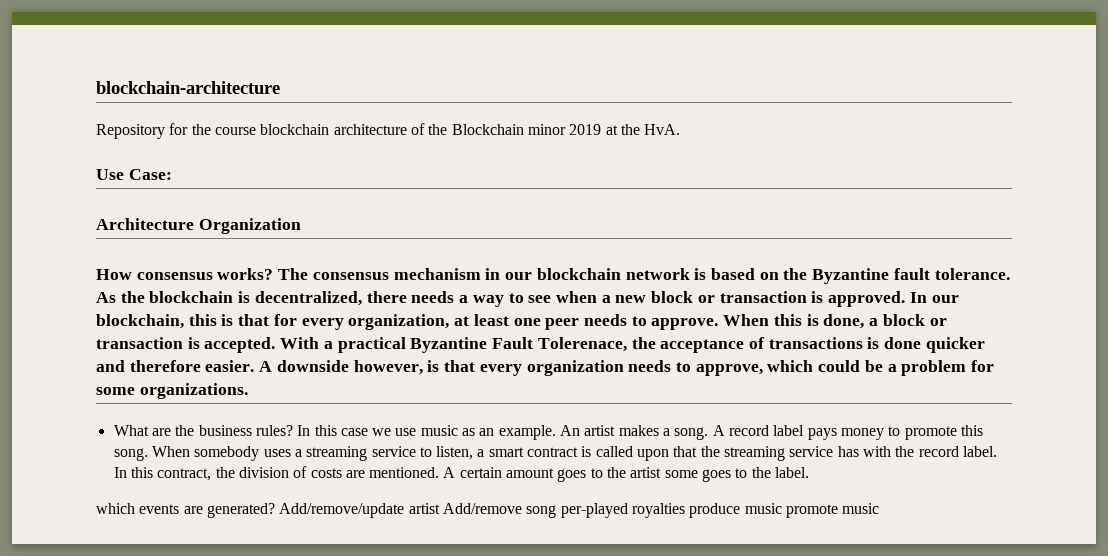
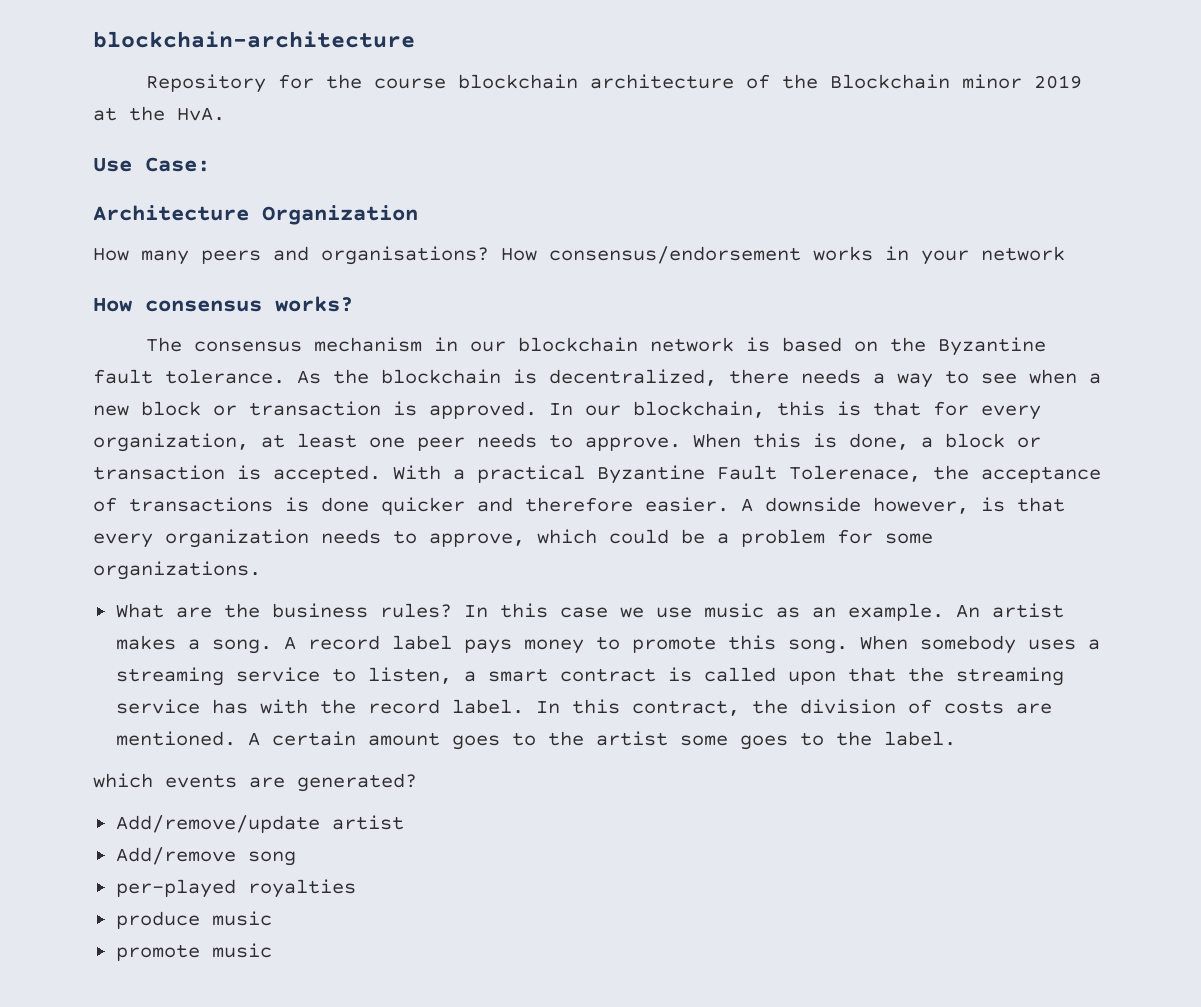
+ How many peers and organisations? How consensus/endorsement works in your network
- How consensus works? The consensus mechanism in our blockchain network is based on the Byzantine fault tolerance.
+ How consensus works?
+ The consensus mechanism in our blockchain network is based on the Byzantine fault tolerance.
- which events are generated? Add/remove/update artist Add/remove song per-played royalties produce music promote music
+ which events are generated?
+ Add/remove/update artist
+ Add/remove song
+ per-played royalties
+ produce music
+ promote music

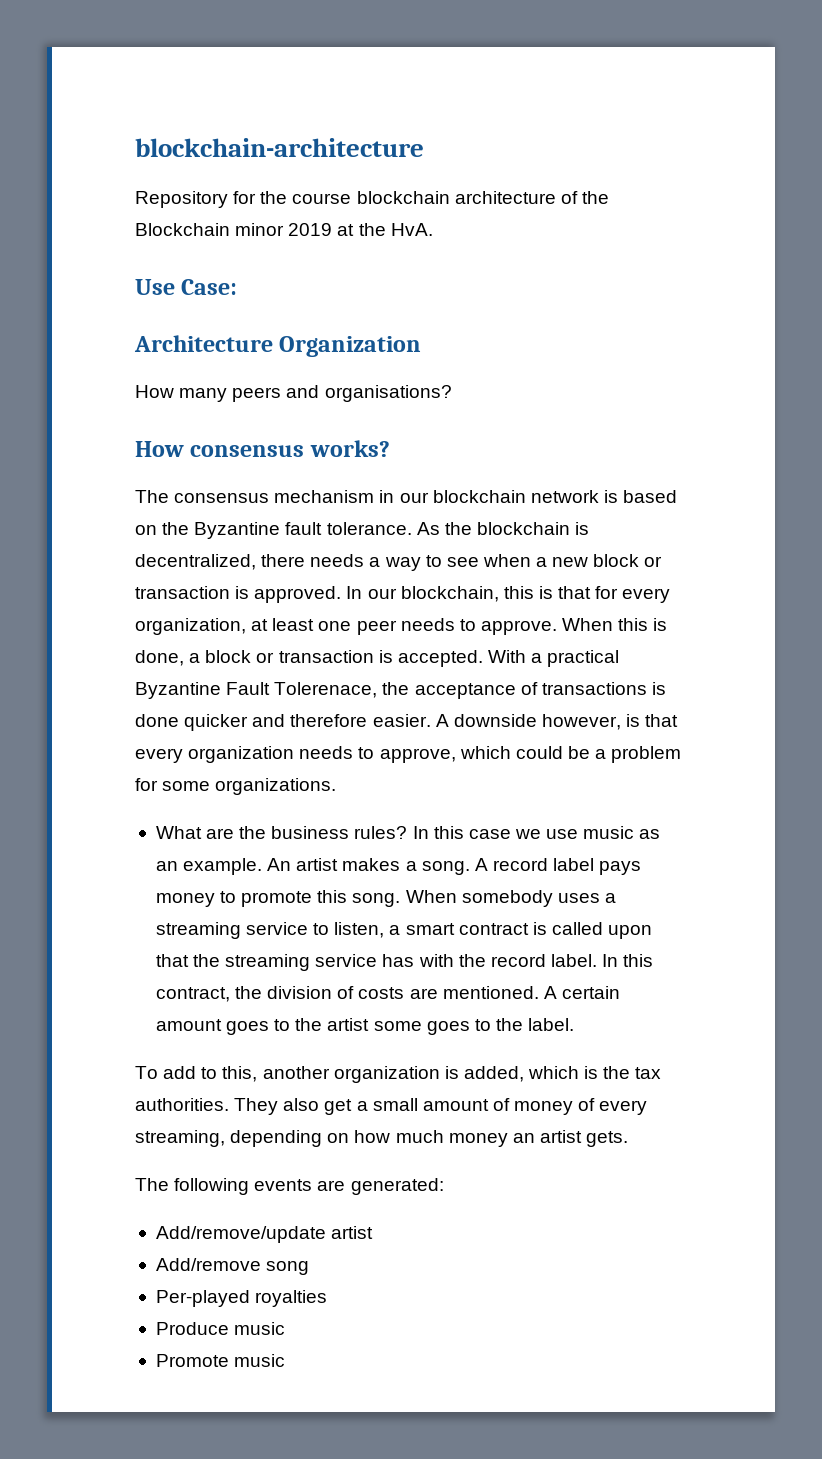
- How consensus/endorsement works in your network
- which events are generated?
+ To add to this, another organization is added, which is the tax authorities. They also get a small amount of money of every streaming, depending on how much money an artist gets.
+ The following events are generated:
- per-played royalties
+ Per-played royalties
- produce music
+ Produce music
- promote music
+ Promote music

